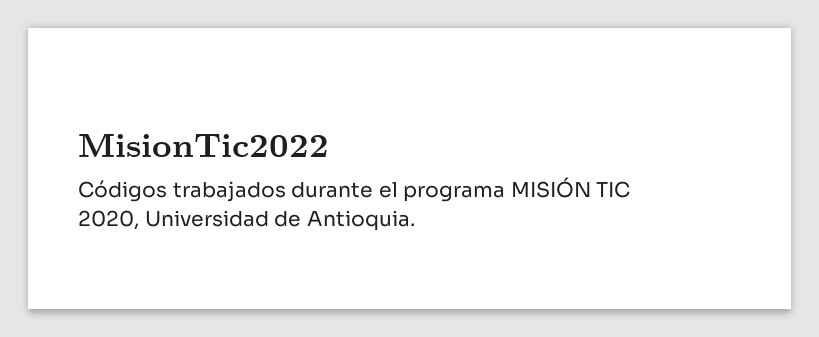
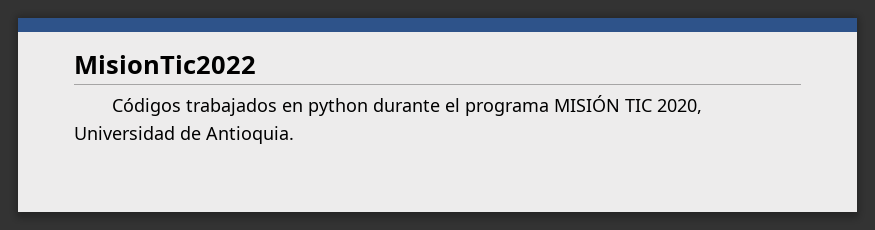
- Códigos trabajados durante el programa MISIÓN TIC 2020, Universidad de Antioquia.
+ Códigos trabajados en python durante el programa MISIÓN TIC 2020, Universidad de Antioquia.

